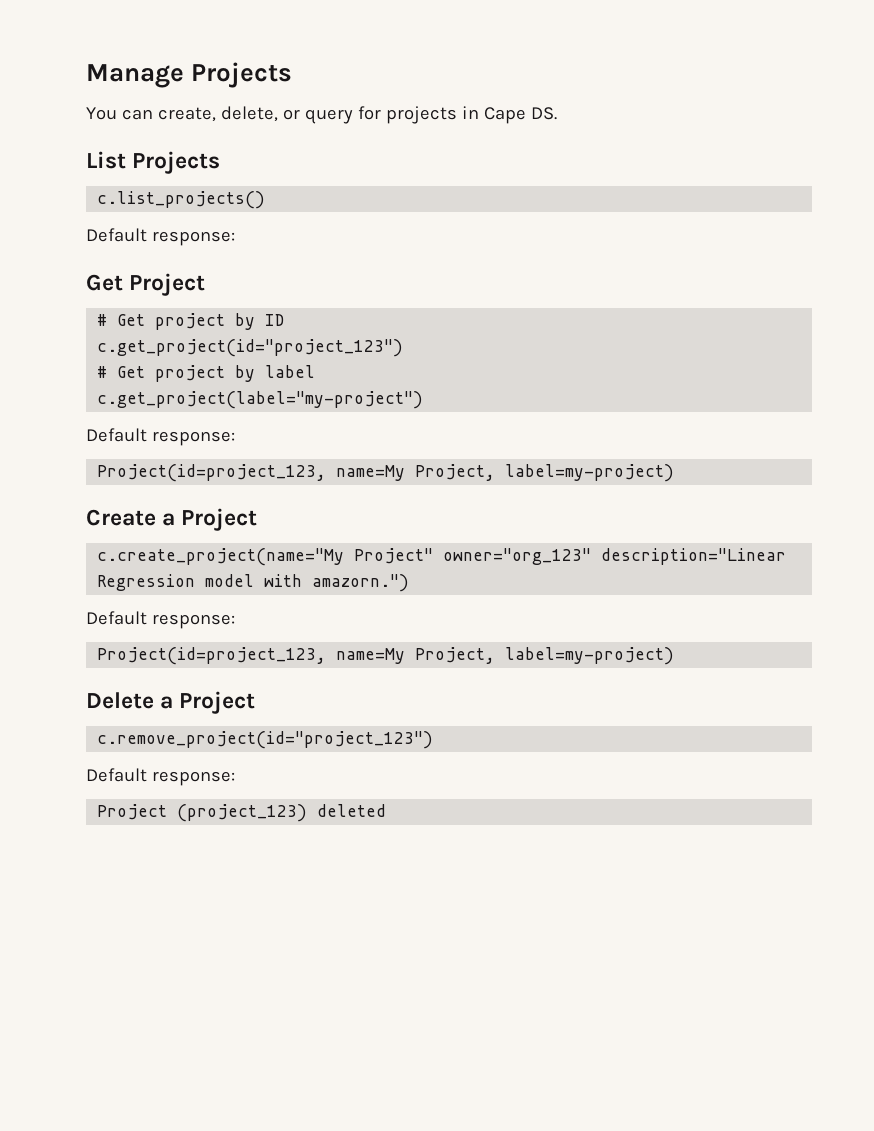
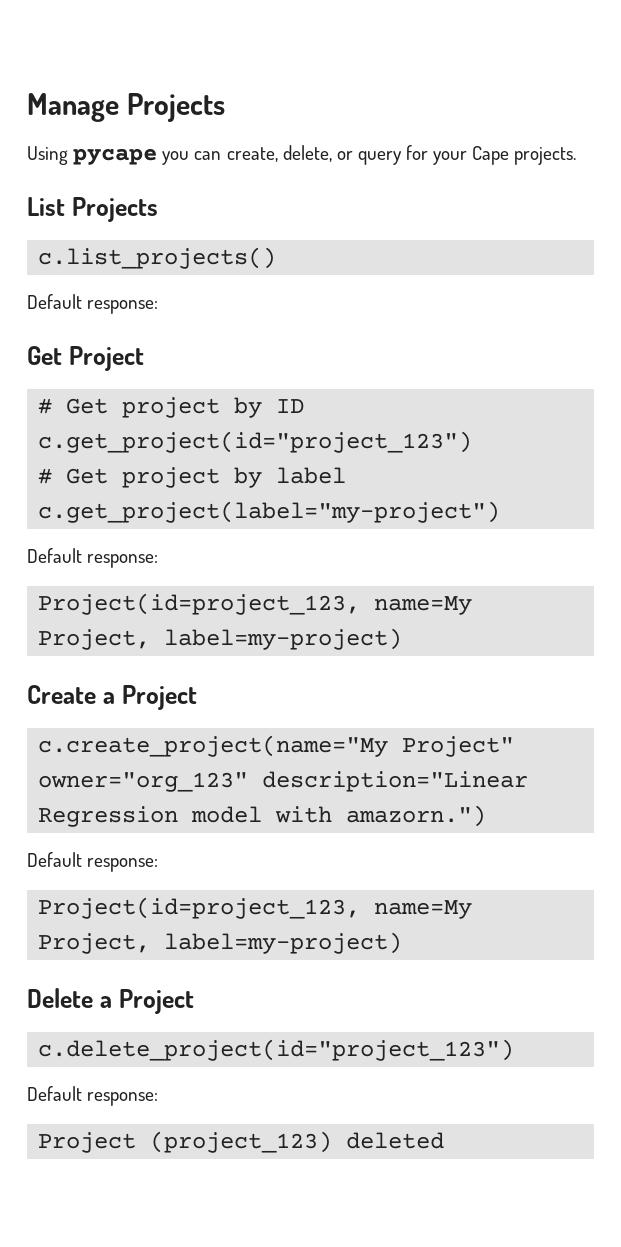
- You can create, delete, or query for projects in Cape DS.
+ Using pycape you can create, delete, or query for your Cape projects.
- c.remove_project(id="project_123")
+ c.delete_project(id="project_123")

